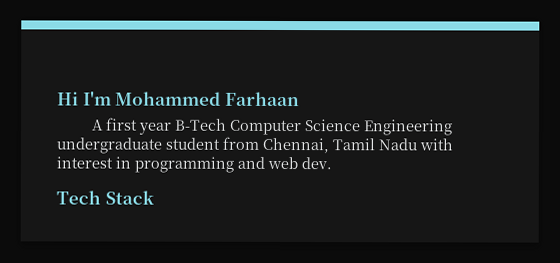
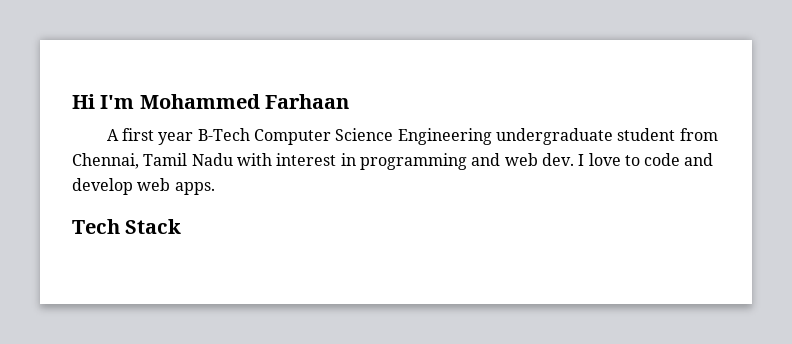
+ I love to code and develop web apps.

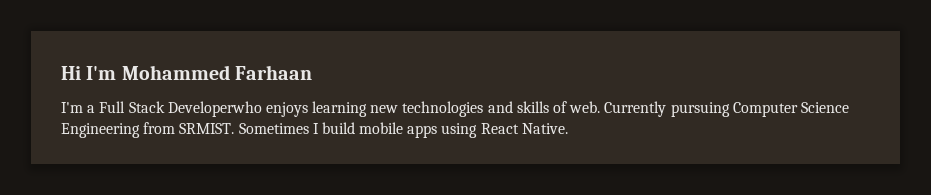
- A first year B-Tech Computer Science Engineering undergraduate student from Chennai, Tamil Nadu with interest in programming and web dev. I love to code and develop web apps.
- Tech Stack
+ I'm a Full Stack Developerwho enjoys learning new technologies and skills of web. Currently pursuing Computer Science Engineering from SRMIST. Sometimes I build mobile apps using React Native.

